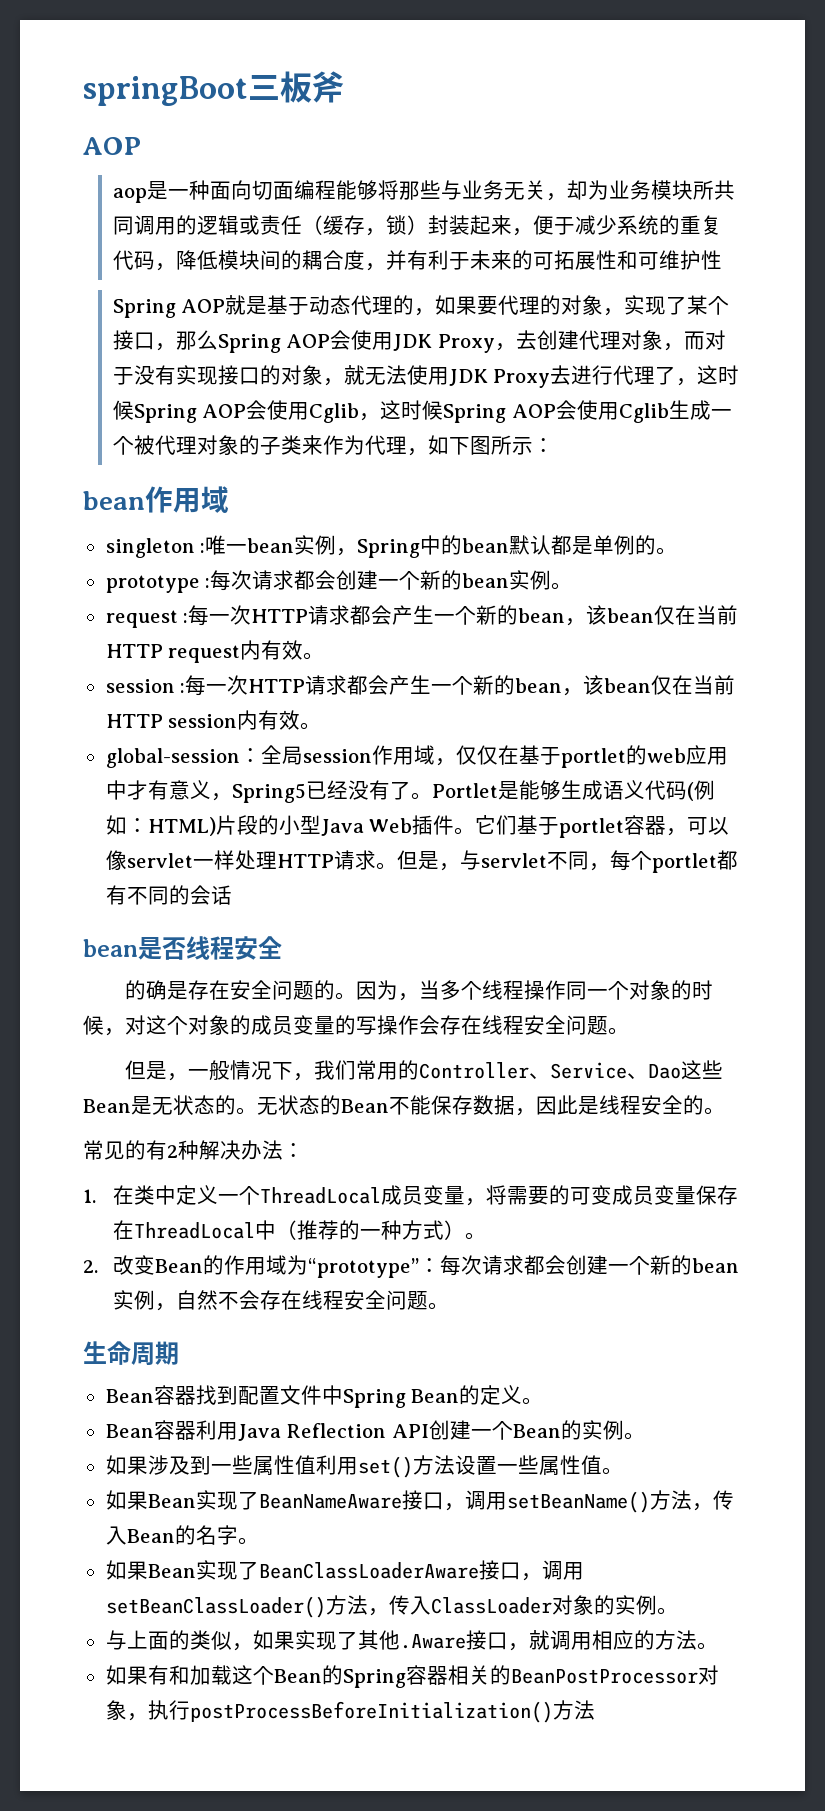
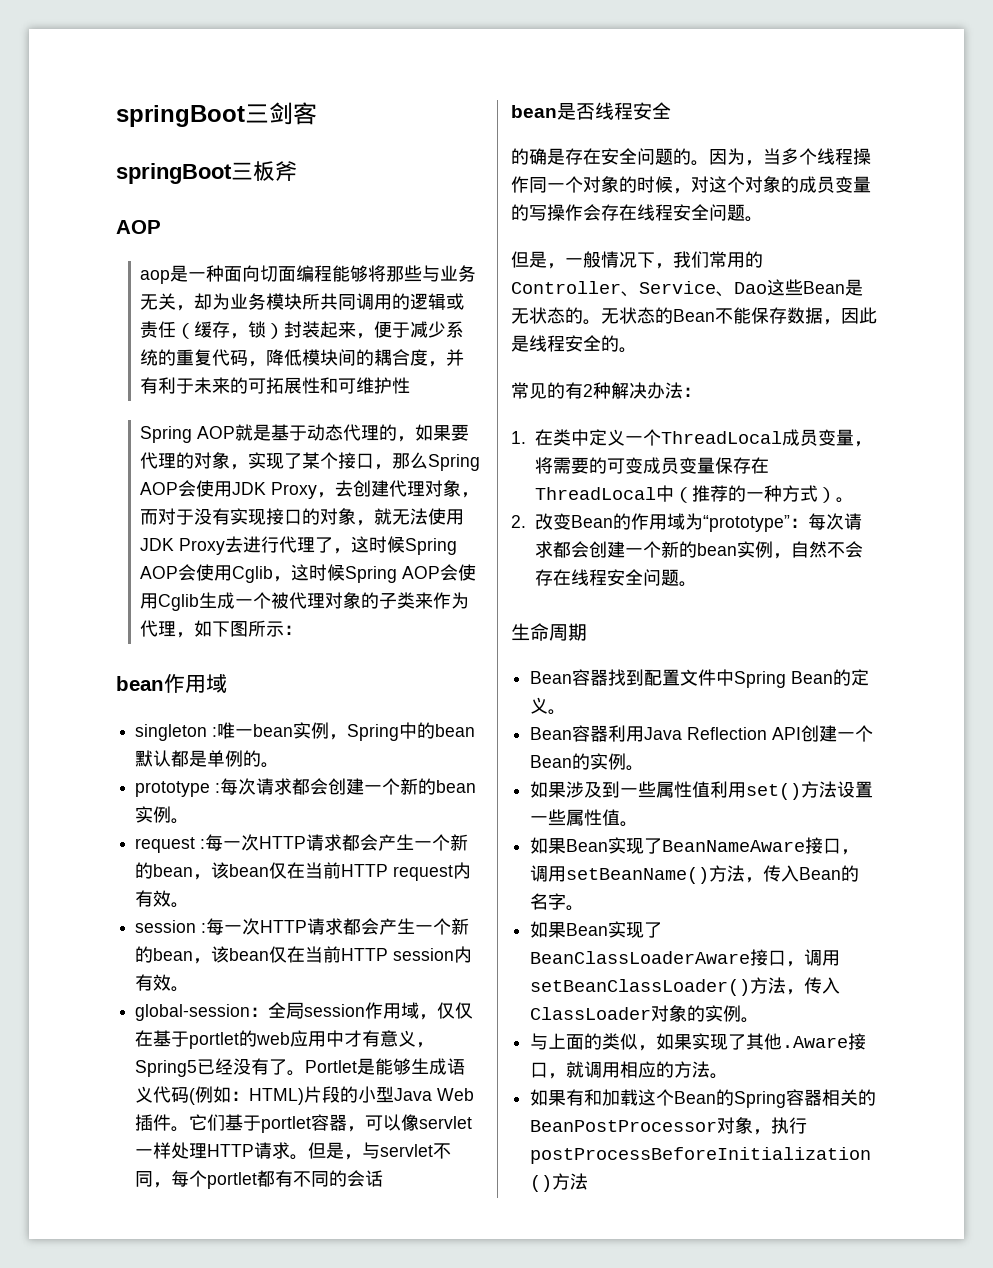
+ springBoot三剑客

